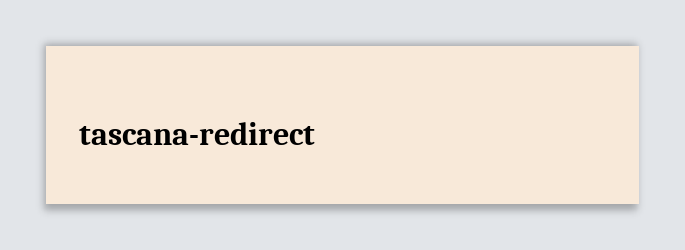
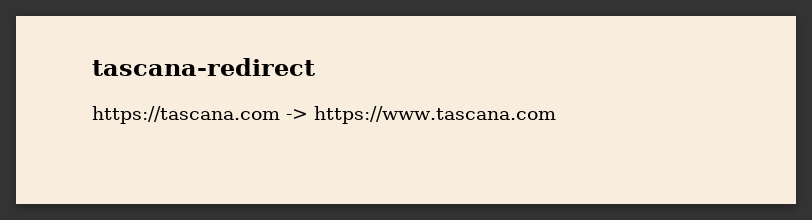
+ https://tascana.com -> https://www.tascana.com

